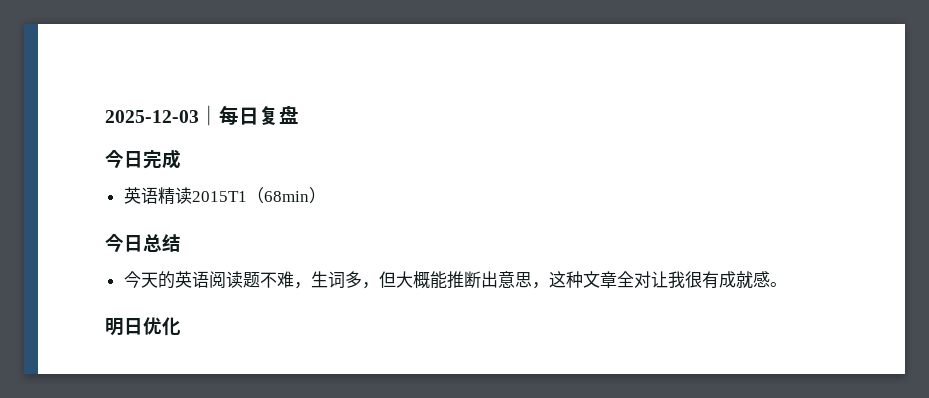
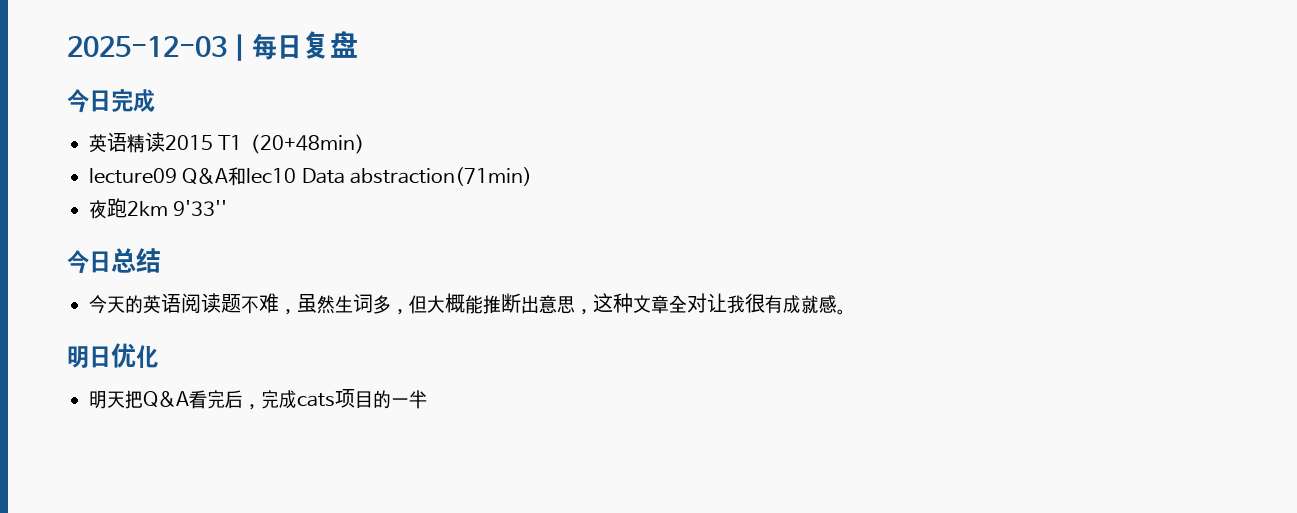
- 英语精读2015T1（68min）
+ 英语精读2015 T1（20+48min）
+ lecture09 Q&A和lec10 Data abstraction(71min)
+ 夜跑2km 9'33''
- 今天的英语阅读题不难，生词多，但大概能推断出意思，这种文章全对让我很有成就感。
+ 今天的英语阅读题不难，虽然生词多，但大概能推断出意思，这种文章全对让我很有成就感。
+ 明天把Q&A看完后，完成cats项目的一半

